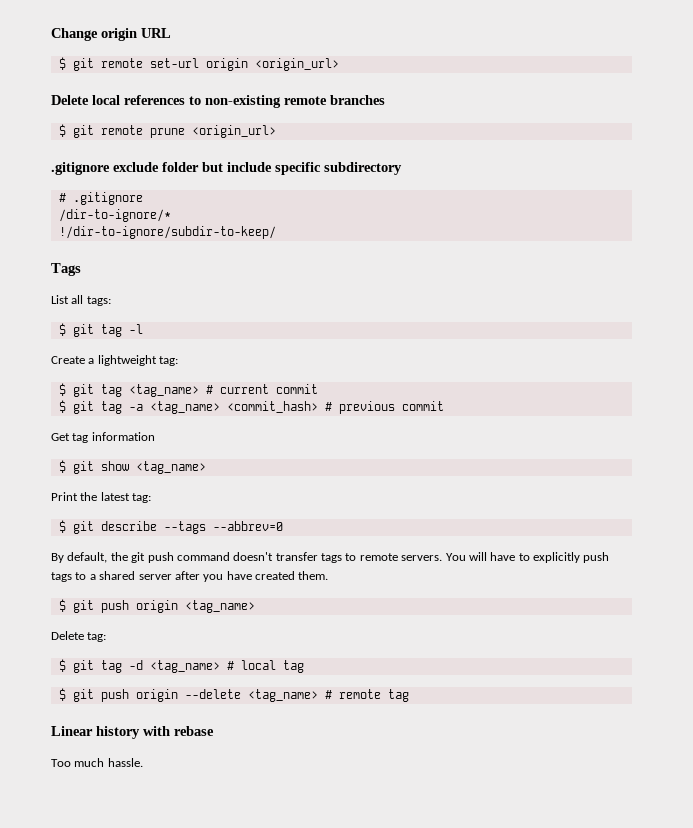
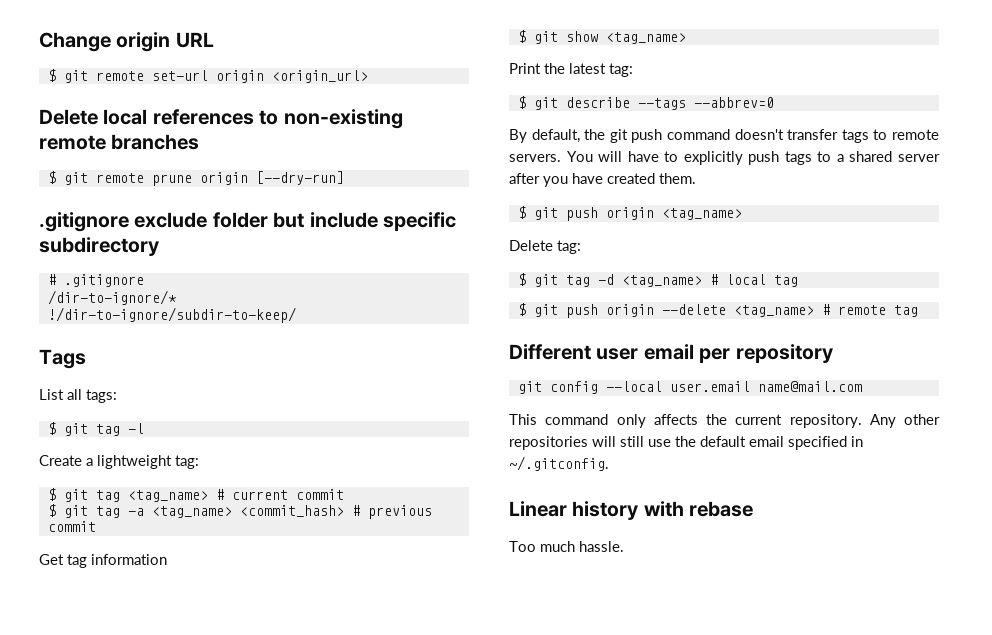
- $ git remote prune <origin_url>
+ $ git remote prune origin [--dry-run]
+ Different user email per repository
+ git config --local user.email name@mail.com
+ This command only affects the current repository. Any other repositories will still use the default email specified in ~/.gitconfig.

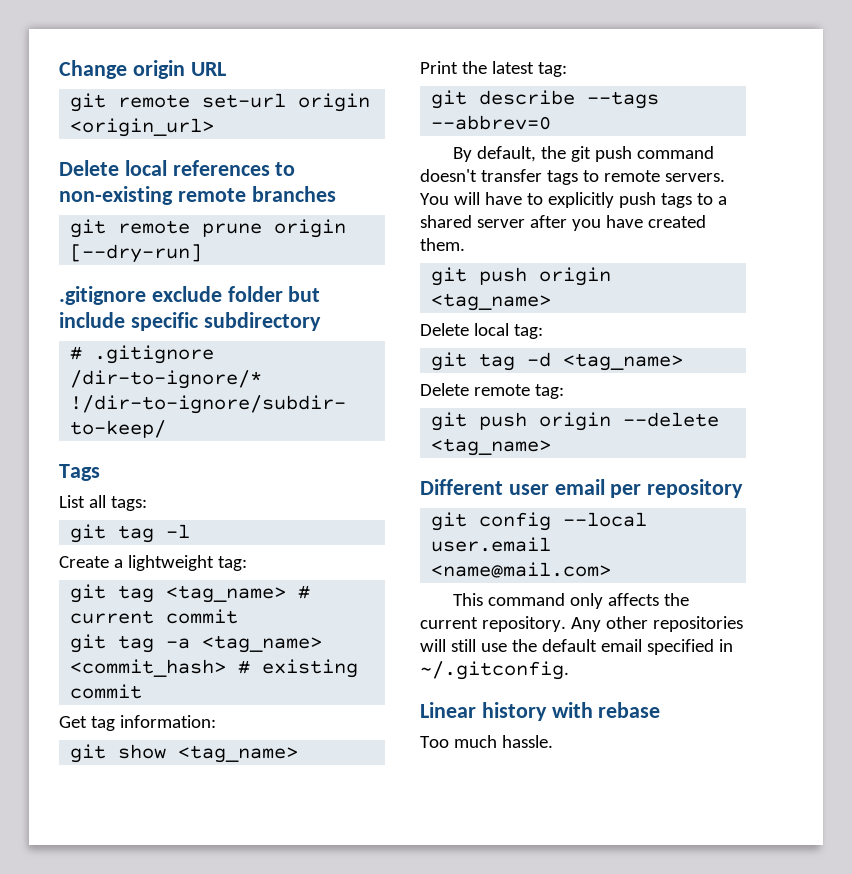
- $ git remote set-url origin <origin_url>
+ git remote set-url origin <origin_url>
- $ git remote prune origin [--dry-run]
+ git remote prune origin [--dry-run]
- $ git tag -l
+ git tag -l
- $ git tag <tag_name> # current commit
+ git tag <tag_name> # current commit
- $ git tag -a <tag_name> <commit_hash> # previous commit
+ git tag -a <tag_name> <commit_hash> # existing commit
- Get tag information
- $ git show <tag_name>
+ Get tag information:
+ git show <tag_name>
- $ git describe --tags --abbrev=0
+ git describe --tags --abbrev=0
- $ git push origin <tag_name>
+ git push origin <tag_name>
- Delete tag:
- $ git tag -d <tag_name> # local tag
- $ git push origin --delete <tag_name> # remote tag
+ Delete local tag:
+ git tag -d <tag_name>
+ Delete remote tag:
+ git push origin --delete <tag_name>
- git config --local user.email name@mail.com
+ git config --local user.email <name@mail.com>

